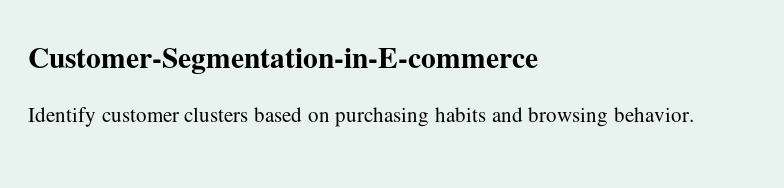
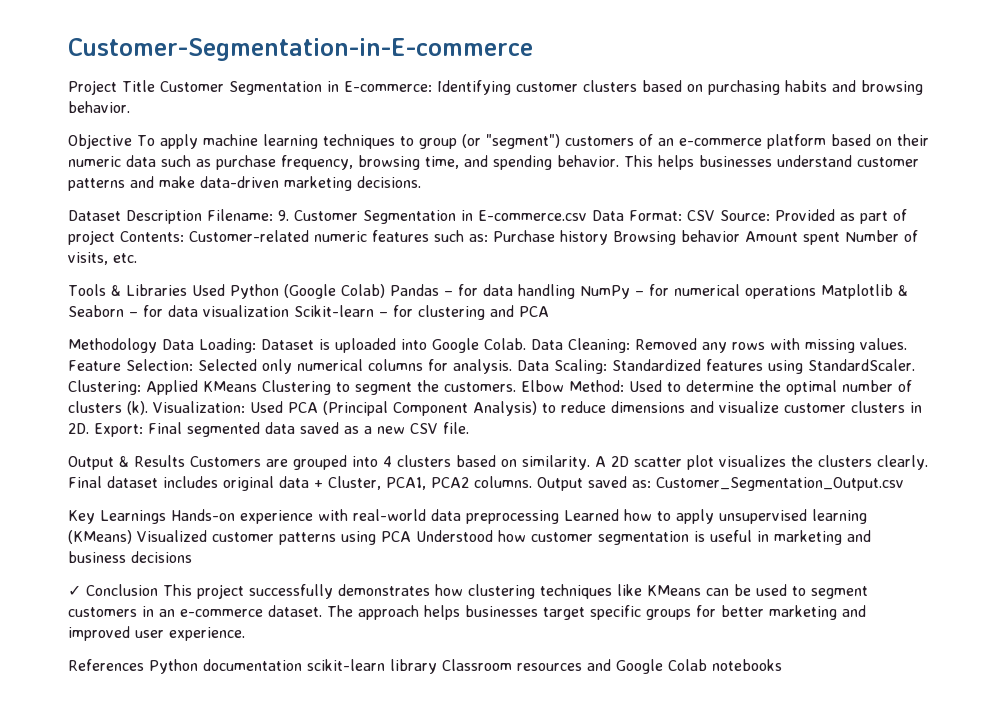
- Identify customer clusters based on purchasing habits and browsing behavior.
+ Project Title Customer Segmentation in E-commerce: Identifying customer clusters based on purchasing habits and browsing behavior.
+ Objective To apply machine learning techniques to group (or "segment") customers of an e-commerce platform based on their numeric data such as purchase frequency, browsing time, and spending behavior. This helps businesses understand customer patterns and make data-driven marketing decisions.
+ Dataset Description Filename: 9. Customer Segmentation in E-commerce.csv Data Format: CSV Source: Provided as part of project Contents: Customer-related numeric features such as: Purchase history Browsing behavior Amount spent Number of visits, etc.
+ Tools & Libraries Used Python (Google Colab) Pandas – for data handling NumPy – for numerical operations Matplotlib & Seaborn – for data visualization Scikit-learn – for clustering and PCA
+ Methodology Data Loading: Dataset is uploaded into Google Colab. Data Cleaning: Removed any rows with missing values. Feature Selection: Selected only numerical columns for analysis. Data Scaling: Standardized features using StandardScaler. Clustering: Applied KMeans Clustering to segment the customers. Elbow Method: Used to determine the optimal number of clusters (k). Visualization: Used PCA (Principal Component Analysis) to reduce dimensions and visualize customer clusters in 2D. Export: Final segmented data saved as a new CSV file.
+ Output & Results Customers are grouped into 4 clusters based on similarity. A 2D scatter plot visualizes the clusters clearly. Final dataset includes original data + Cluster, PCA1, PCA2 columns. Output saved as: Customer_Segmentation_Output.csv
+ Key Learnings Hands-on experience with real-world data preprocessing Learned how to apply unsupervised learning (KMeans) Visualized customer patterns using PCA Understood how customer segmentation is useful in marketing and business decisions
+ ✓ Conclusion This project successfully demonstrates how clustering techniques like KMeans can be used to segment customers in an e-commerce dataset. The approach helps businesses target specific groups for better marketing and improved user experience.
+ References Python documentation scikit-learn library Classroom resources and Google Colab notebooks

